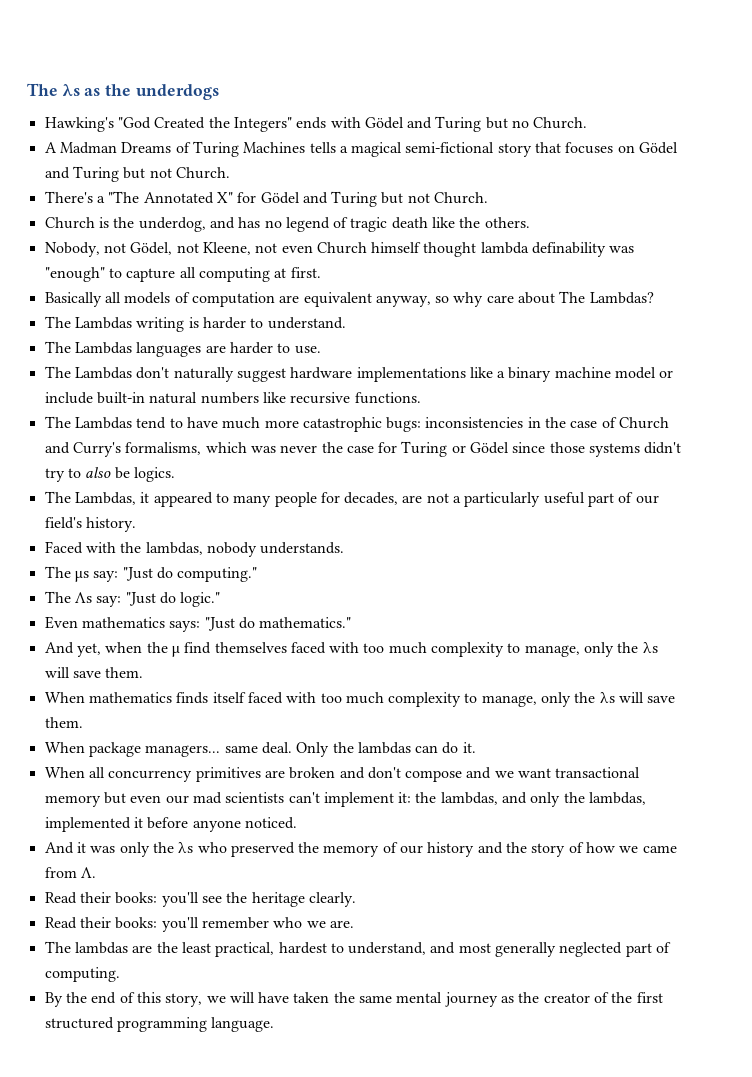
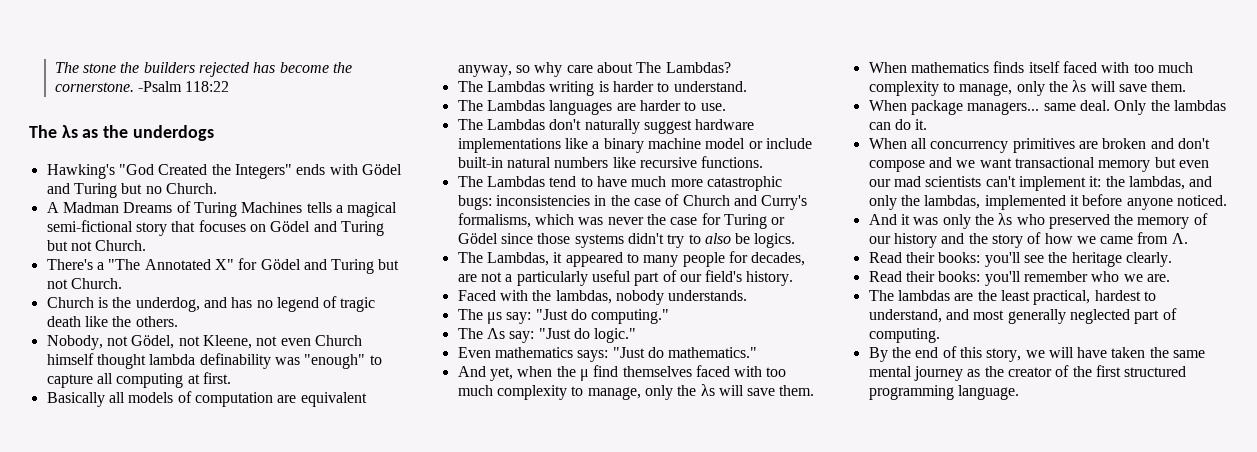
+ The stone the builders rejected has become the cornerstone. -Psalm 118:22

